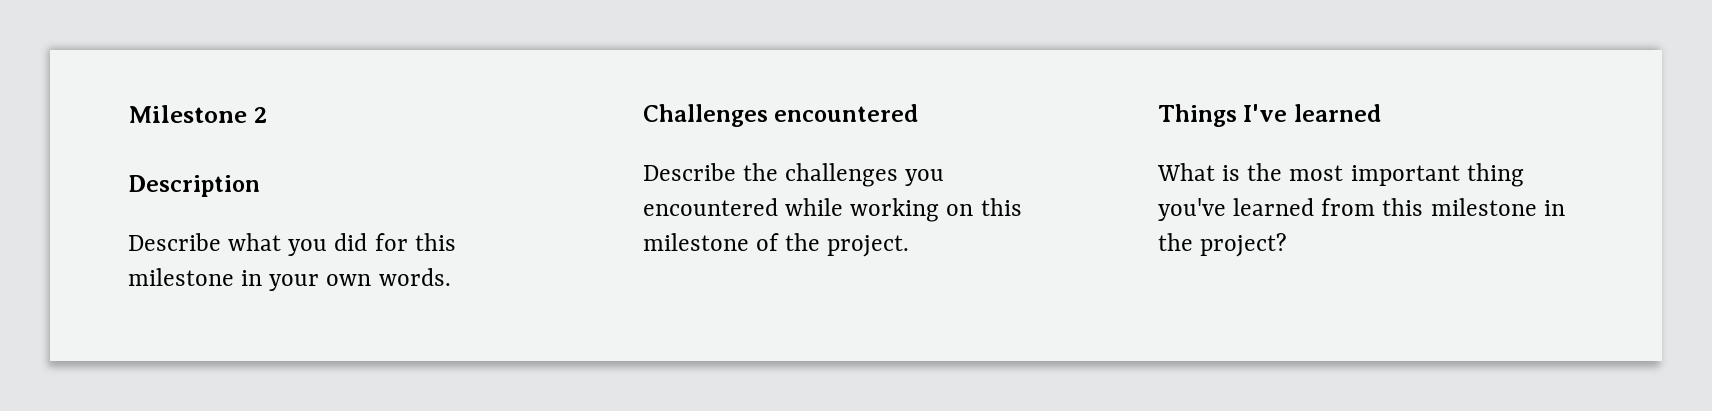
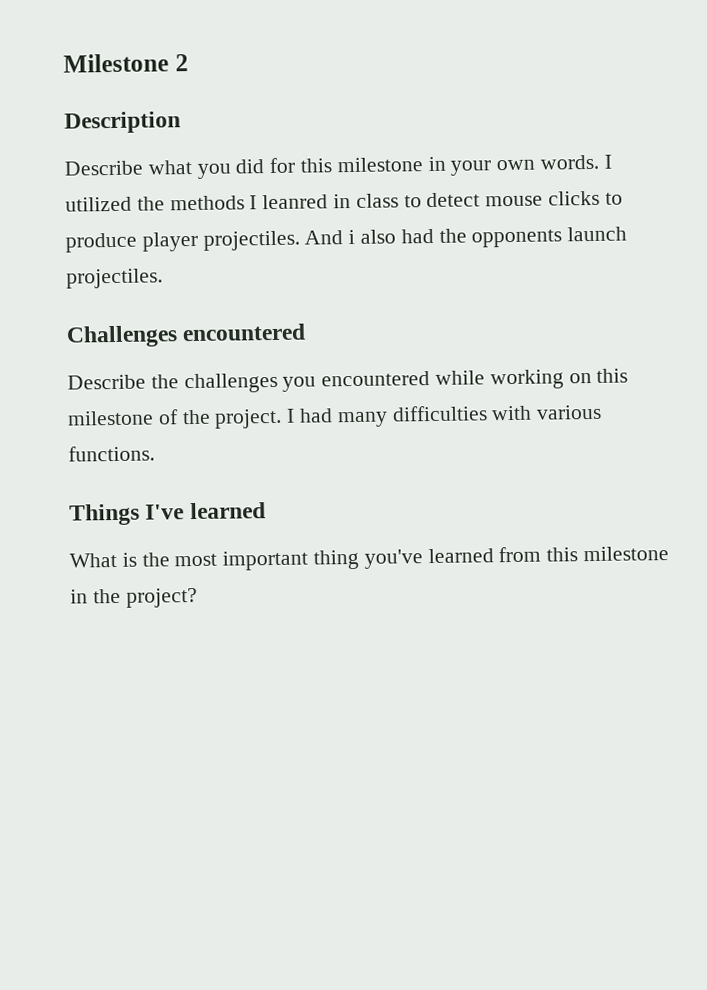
+ I utilized the methods I leanred in class to detect mouse clicks to produce player projectiles. And i also had the opponents launch projectiles.
+ I had many difficulties with various functions.

